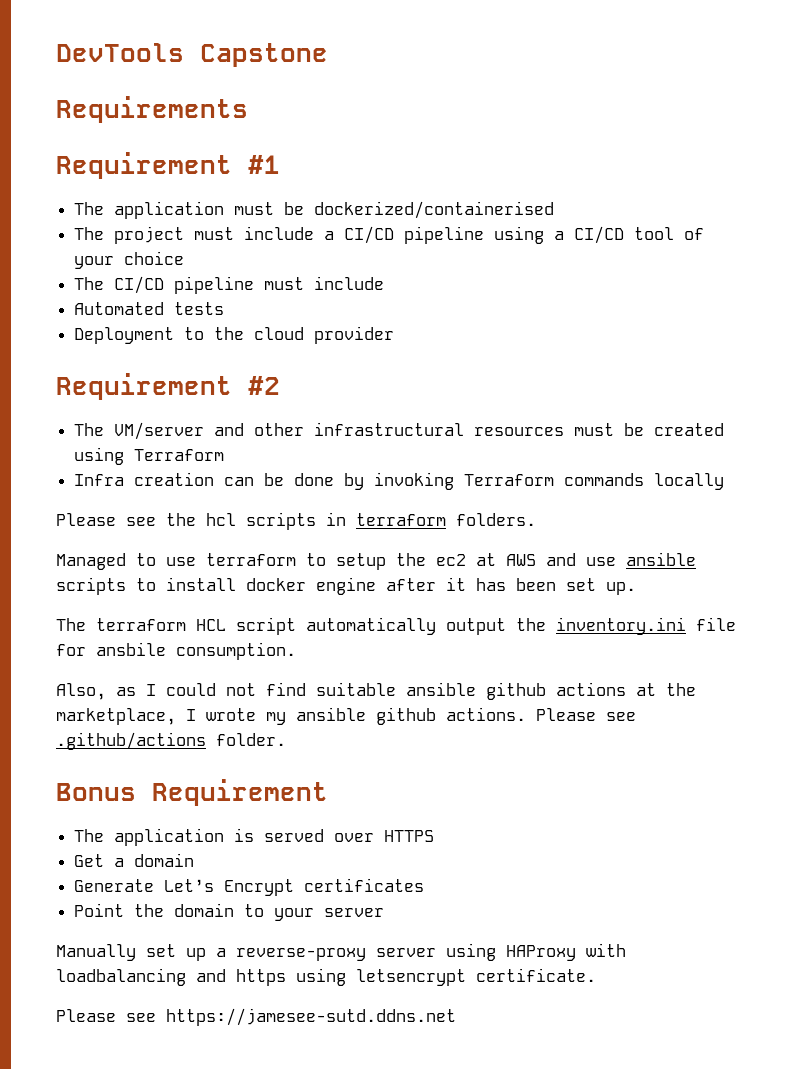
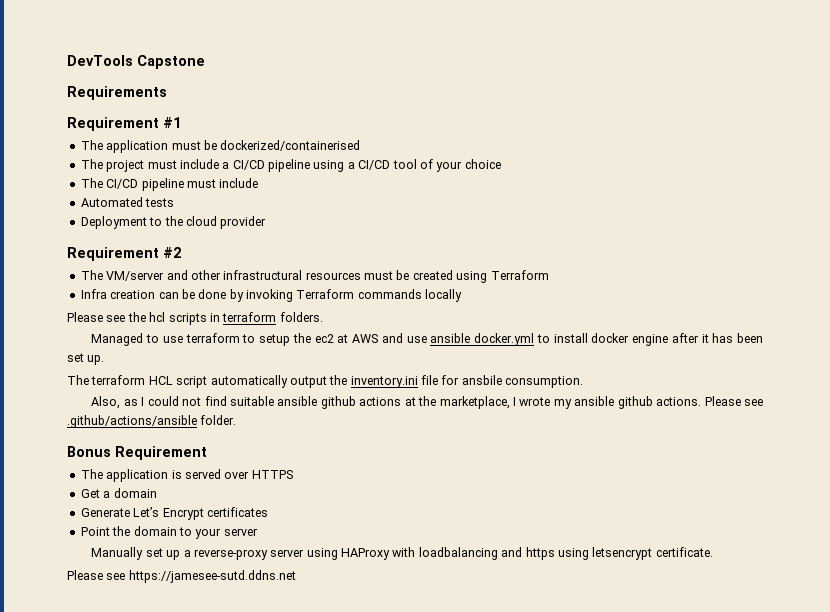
- Managed to use terraform to setup the ec2 at AWS and use ansible scripts to install docker engine after it has been set up.
+ Managed to use terraform to setup the ec2 at AWS and use ansible docker.yml to install docker engine after it has been set up.
- Please see .github/actions folder.
+ Please see .github/actions/ansible folder.

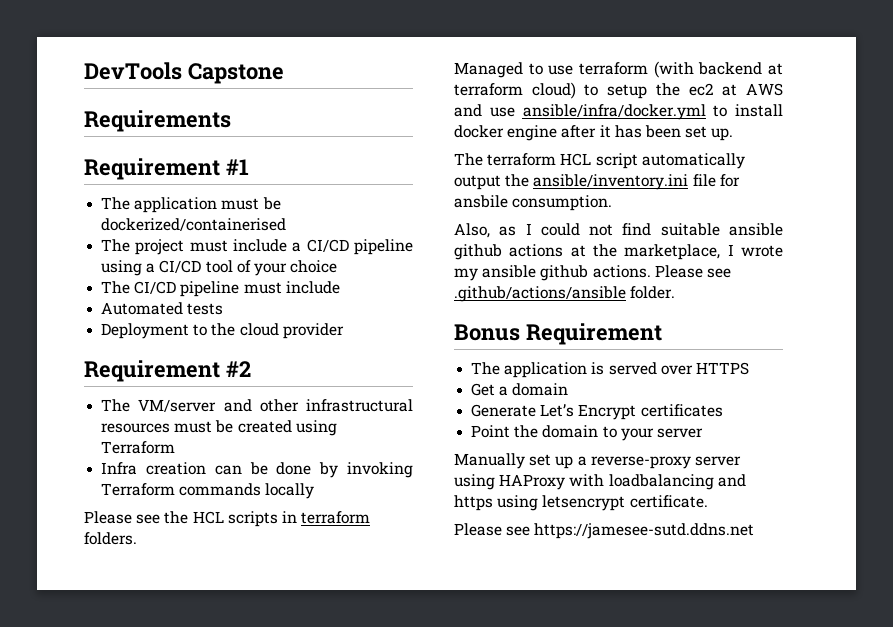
- Please see the hcl scripts in terraform folders.
+ Please see the HCL scripts in terraform folders.
- Managed to use terraform to setup the ec2 at AWS and use ansible docker.yml to install docker engine after it has been set up.
+ Managed to use terraform (with backend at terraform cloud) to setup the ec2 at AWS and use ansible/infra/docker.yml to install docker engine after it has been set up.
- The terraform HCL script automatically output the inventory.ini file for ansbile consumption.
+ The terraform HCL script automatically output the ansible/inventory.ini file for ansbile consumption.

